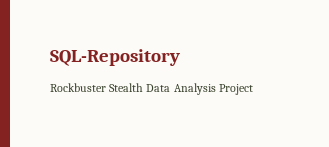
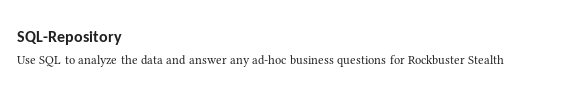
- Rockbuster Stealth Data Analysis Project
+ Use SQL to analyze the data and answer any ad-hoc business questions for Rockbuster Stealth

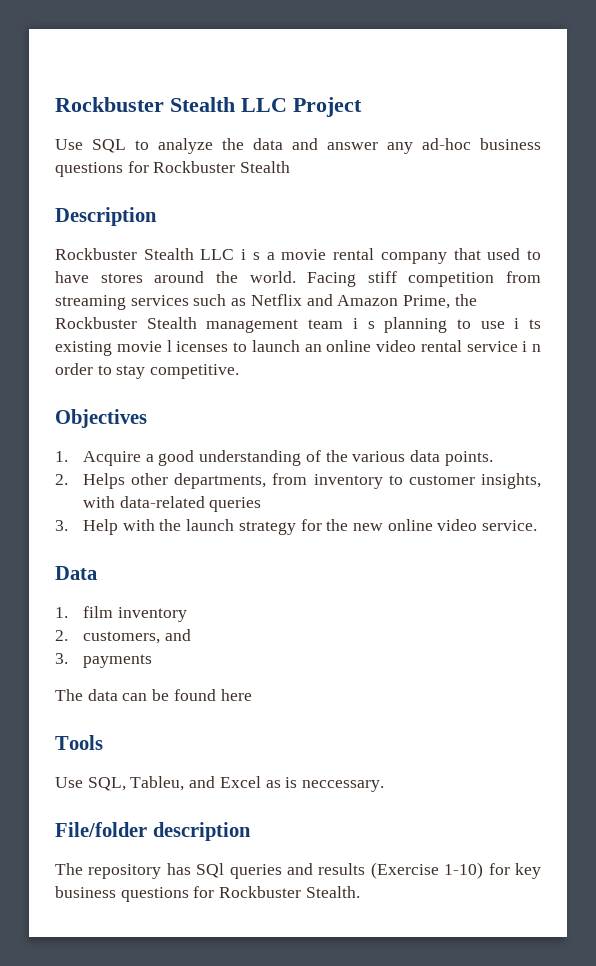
- SQL-Repository
+ Rockbuster Stealth LLC Project
+ Description
+ Rockbuster Stealth LLC i s a movie rental company that used to have stores around the world. Facing stiff competition from streaming services such as Netflix and Amazon Prime, the Rockbuster Stealth management team i s planning to use i ts existing movie l icenses to launch an online video rental service i n order to stay competitive.
+ Objectives
+ 1. Acquire a good understanding of the various data points.
+ 2. Helps other departments, from inventory to customer insights, with data-related queries
+ 3. Help with the launch strategy for the new online video service.
+ Data
+ 1. film inventory
+ 2. customers, and
+ 3. payments
+ The data can be found here
+ Tools
+ Use SQL, Tableu, and Excel as is neccessary.
+ File/folder description
+ The repository has SQl queries and results (Exercise 1-10) for key business questions for Rockbuster Stealth.

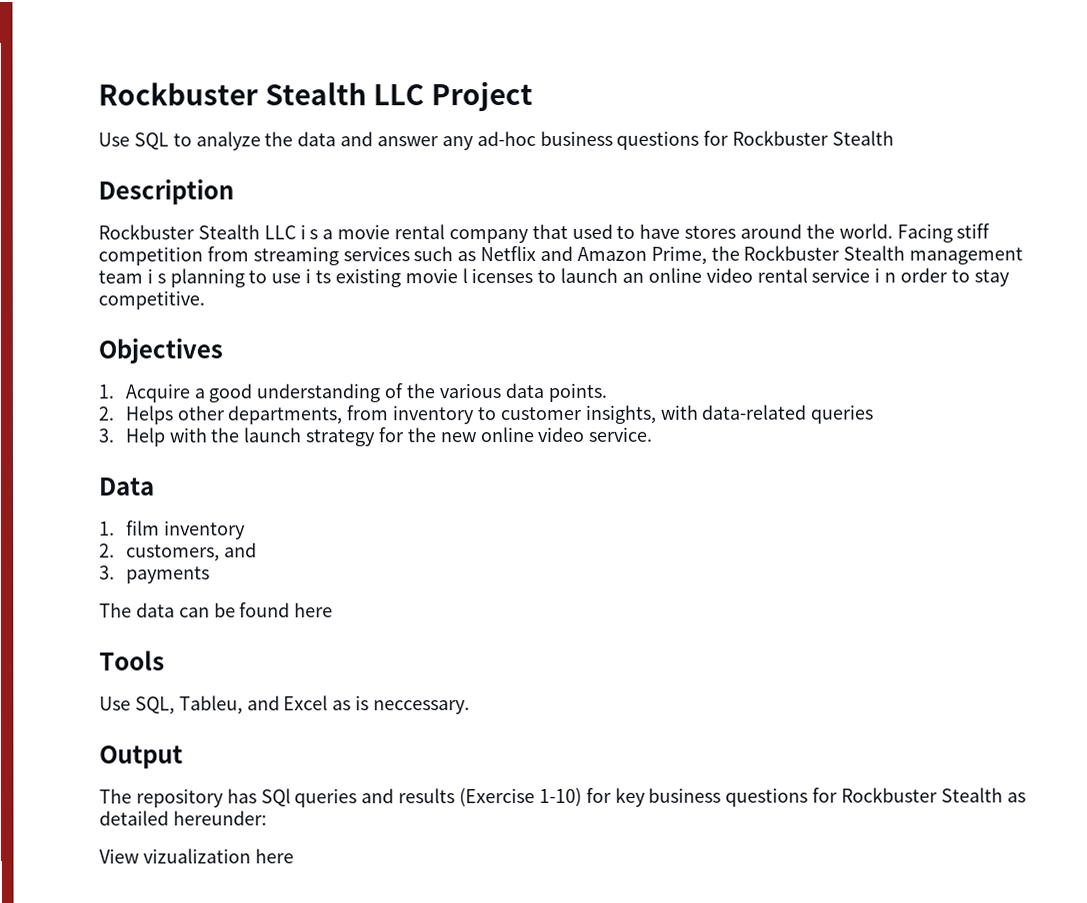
- File/folder description
+ Output
- The repository has SQl queries and results (Exercise 1-10) for key business questions for Rockbuster Stealth.
+ The repository has SQl queries and results (Exercise 1-10) for key business questions for Rockbuster Stealth as detailed hereunder:
+ View vizualization here

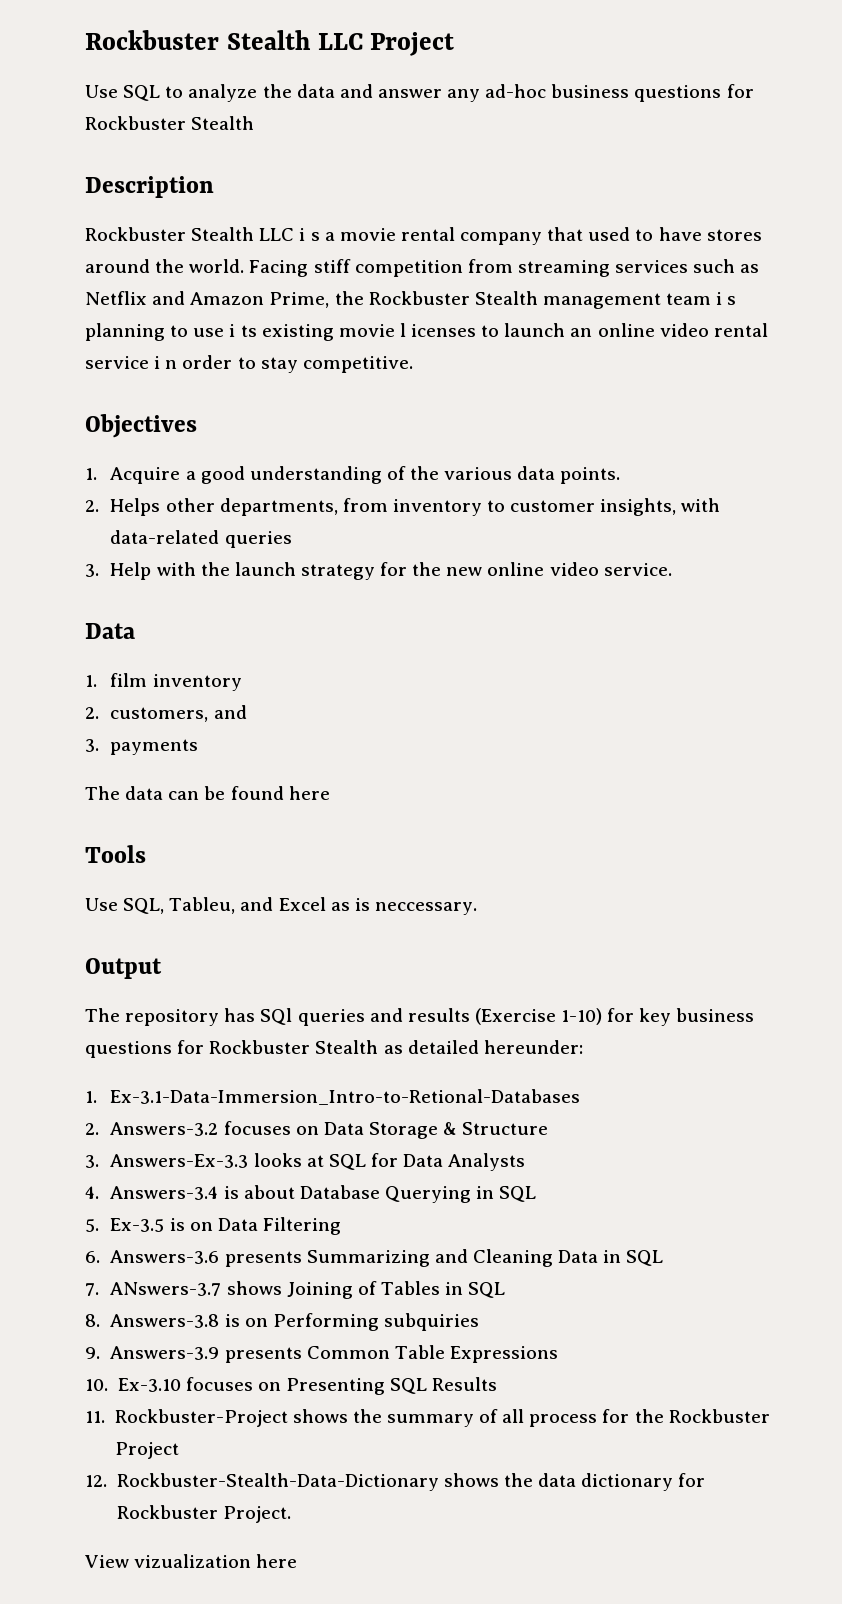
+ 1. Ex-3.1-Data-Immersion_Intro-to-Retional-Databases
+ 2. Answers-3.2 focuses on Data Storage & Structure
+ 3. Answers-Ex-3.3 looks at SQL for Data Analysts
+ 4. Answers-3.4 is about Database Querying in SQL
+ 5. Ex-3.5 is on Data Filtering
+ 6. Answers-3.6 presents Summarizing and Cleaning Data in SQL
+ 7. ANswers-3.7 shows Joining of Tables in SQL
+ 8. Answers-3.8 is on Performing subquiries
+ 9. Answers-3.9 presents Common Table Expressions
+ 10. Ex-3.10 focuses on Presenting SQL Results
+ 11. Rockbuster-Project shows the summary of all process for the Rockbuster Project
+ 12. Rockbuster-Stealth-Data-Dictionary shows the data dictionary for Rockbuster Project.

